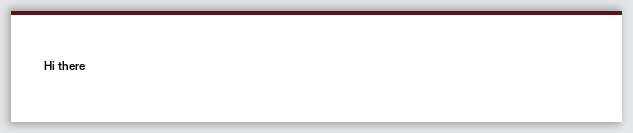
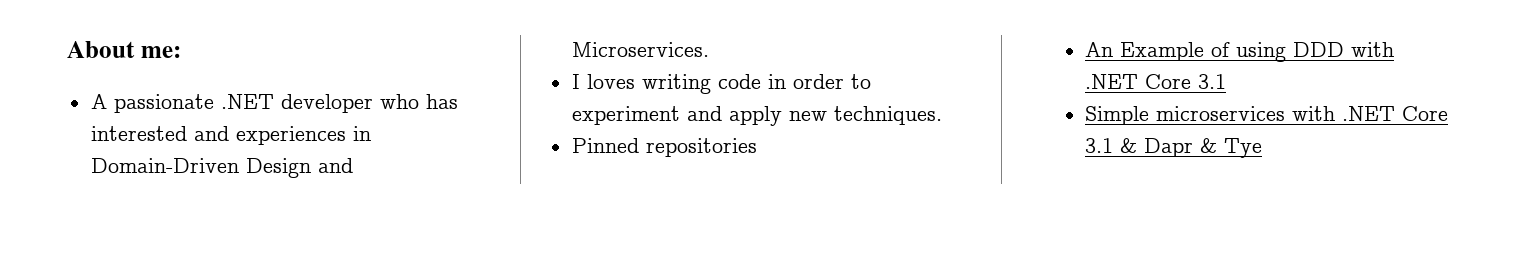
- Hi there
+ About me:
+ A passionate .NET developer who has interested and experiences in Domain-Driven Design and Microservices.
+ I loves writing code in order to experiment and apply new techniques.
+ Pinned repositories
+ An Example of using DDD with .NET Core 3.1
+ Simple microservices with .NET Core 3.1 & Dapr & Tye

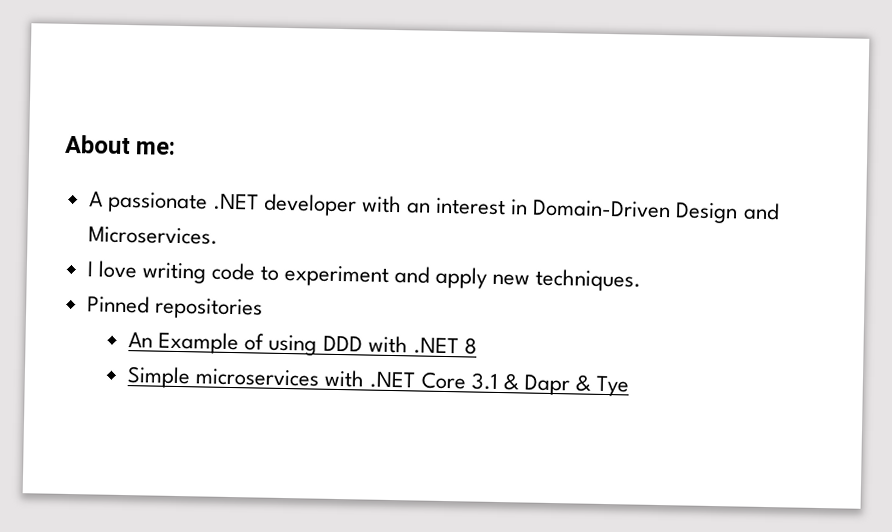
- A passionate .NET developer who has interested and experiences in Domain-Driven Design and Microservices.
+ A passionate .NET developer with an interest in Domain-Driven Design and Microservices.
- I loves writing code in order to experiment and apply new techniques.
+ I love writing code to experiment and apply new techniques.
- An Example of using DDD with .NET Core 3.1
+ An Example of using DDD with .NET 8

